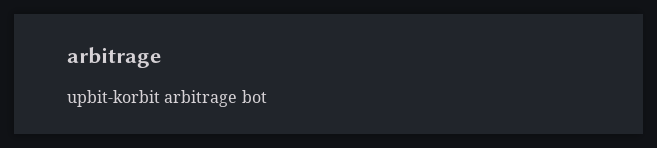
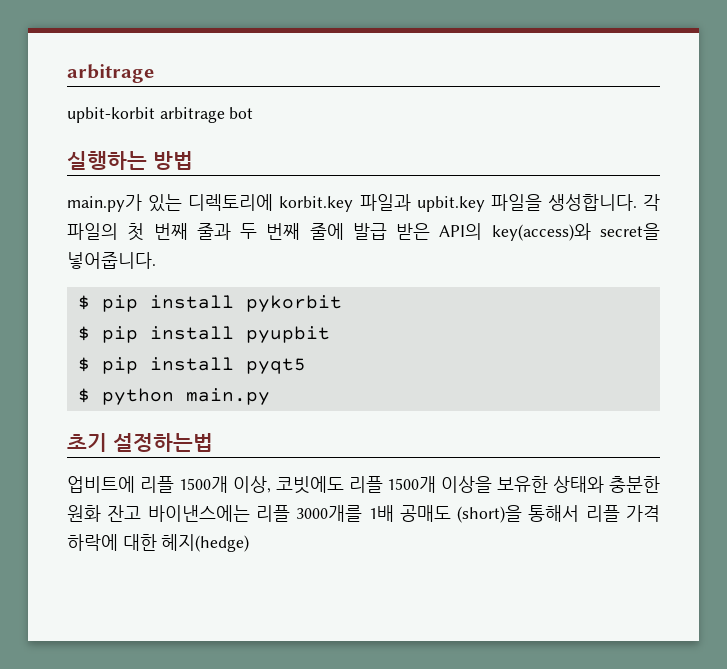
+ 실행하는 방법
+ main.py가 있는 디렉토리에 korbit.key 파일과 upbit.key 파일을 생성합니다. 각 파일의 첫 번째 줄과 두 번째 줄에 발급 받은 API의 key(access)와 secret을 넣어줍니다.
+ $ pip install pykorbit
+ $ pip install pyupbit
+ $ pip install pyqt5
+ $ python main.py
+ 초기 설정하는법
+ 업비트에 리플 1500개 이상, 코빗에도 리플 1500개 이상을 보유한 상태와 충분한 원화 잔고 바이낸스에는 리플 3000개를 1배 공매도 (short)을 통해서 리플 가격 하락에 대한 헤지(hedge)

